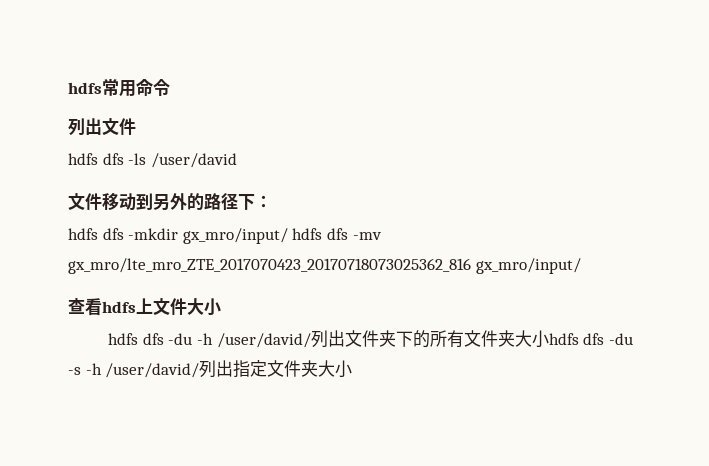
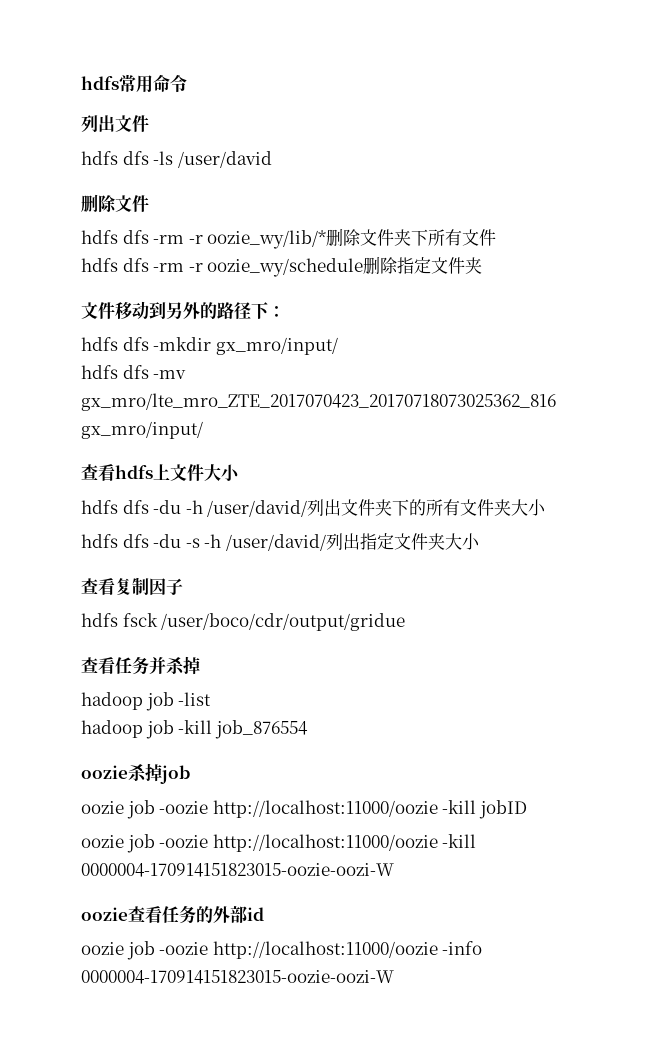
  hdfs dfs -ls /user/david
+ 删除文件
+ hdfs dfs -rm -r oozie_wy/lib/*删除文件夹下所有文件
+ hdfs dfs -rm -r oozie_wy/schedule删除指定文件夹
- hdfs dfs -mkdir gx_mro/input/ hdfs dfs -mv gx_mro/lte_mro_ZTE_2017070423_20170718073025362_816 gx_mro/input/
+ hdfs dfs -mkdir gx_mro/input/
+ hdfs dfs -mv gx_mro/lte_mro_ZTE_2017070423_20170718073025362_816 gx_mro/input/
- hdfs dfs -du -h /user/david/列出文件夹下的所有文件夹大小hdfs dfs -du -s -h /user/david/列出指定文件夹大小
+ hdfs dfs -du -h /user/david/列出文件夹下的所有文件夹大小
+ hdfs dfs -du -s -h /user/david/列出指定文件夹大小
+ 查看复制因子
+ hdfs fsck /user/boco/cdr/output/gridue
+ 查看任务并杀掉
+ hadoop job -list
+ hadoop job -kill job_876554
+ oozie杀掉job
+ oozie job -oozie http://localhost:11000/oozie -kill jobID
+ oozie job -oozie http://localhost:11000/oozie -kill 0000004-170914151823015-oozie-oozi-W
+ oozie查看任务的外部id
+ oozie job -oozie http://localhost:11000/oozie -info 0000004-170914151823015-oozie-oozi-W

